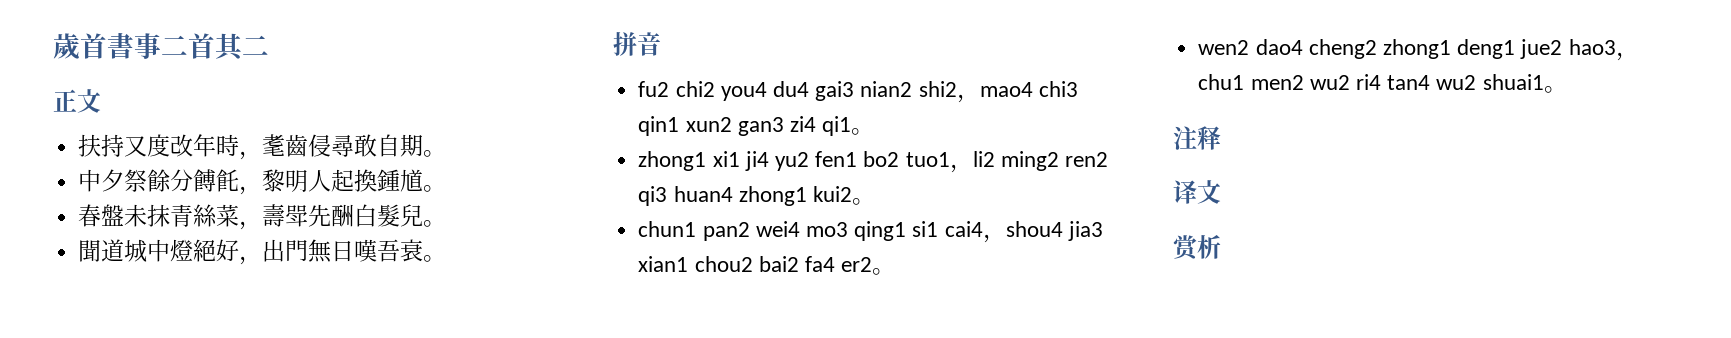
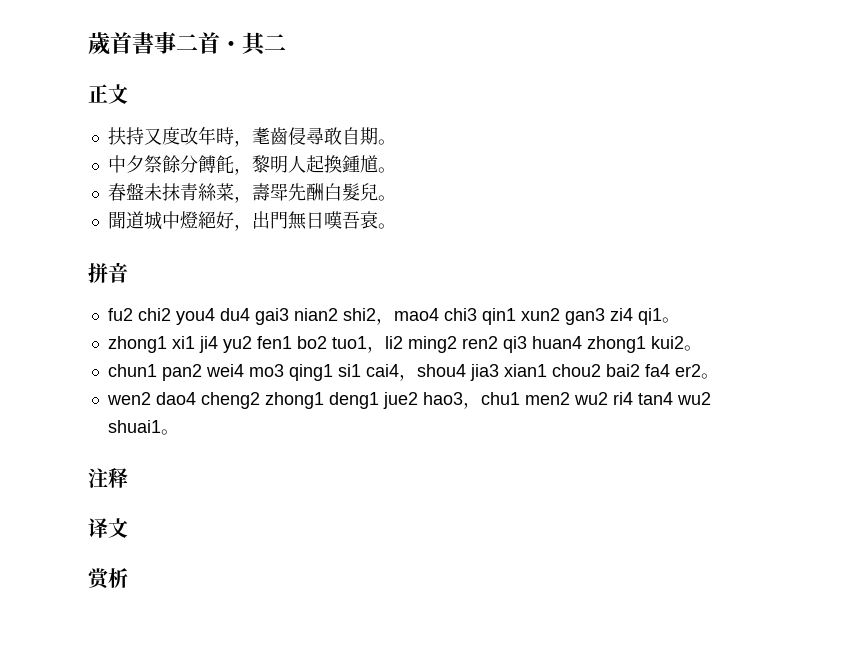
- 歲首書事二首其二
+ 歲首書事二首・其二

